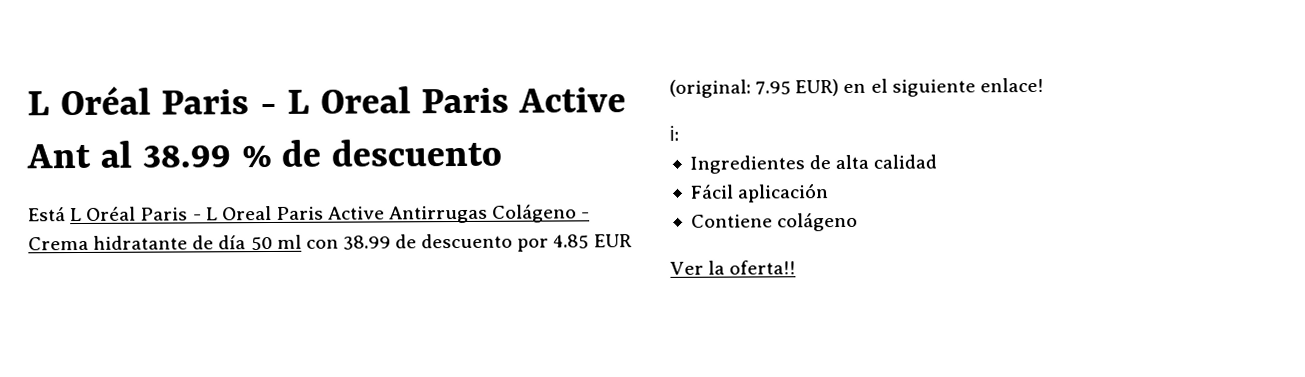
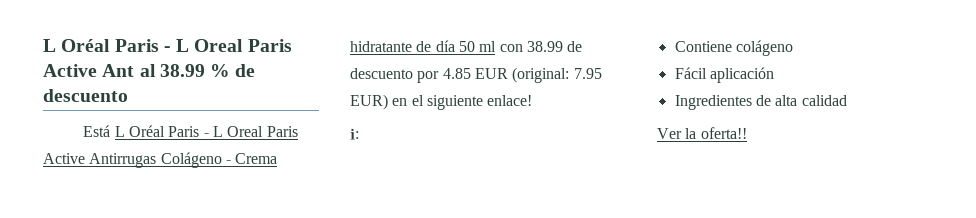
+ Contiene colágeno
+ Fácil aplicación
- Fácil aplicación
- Contiene colágeno

